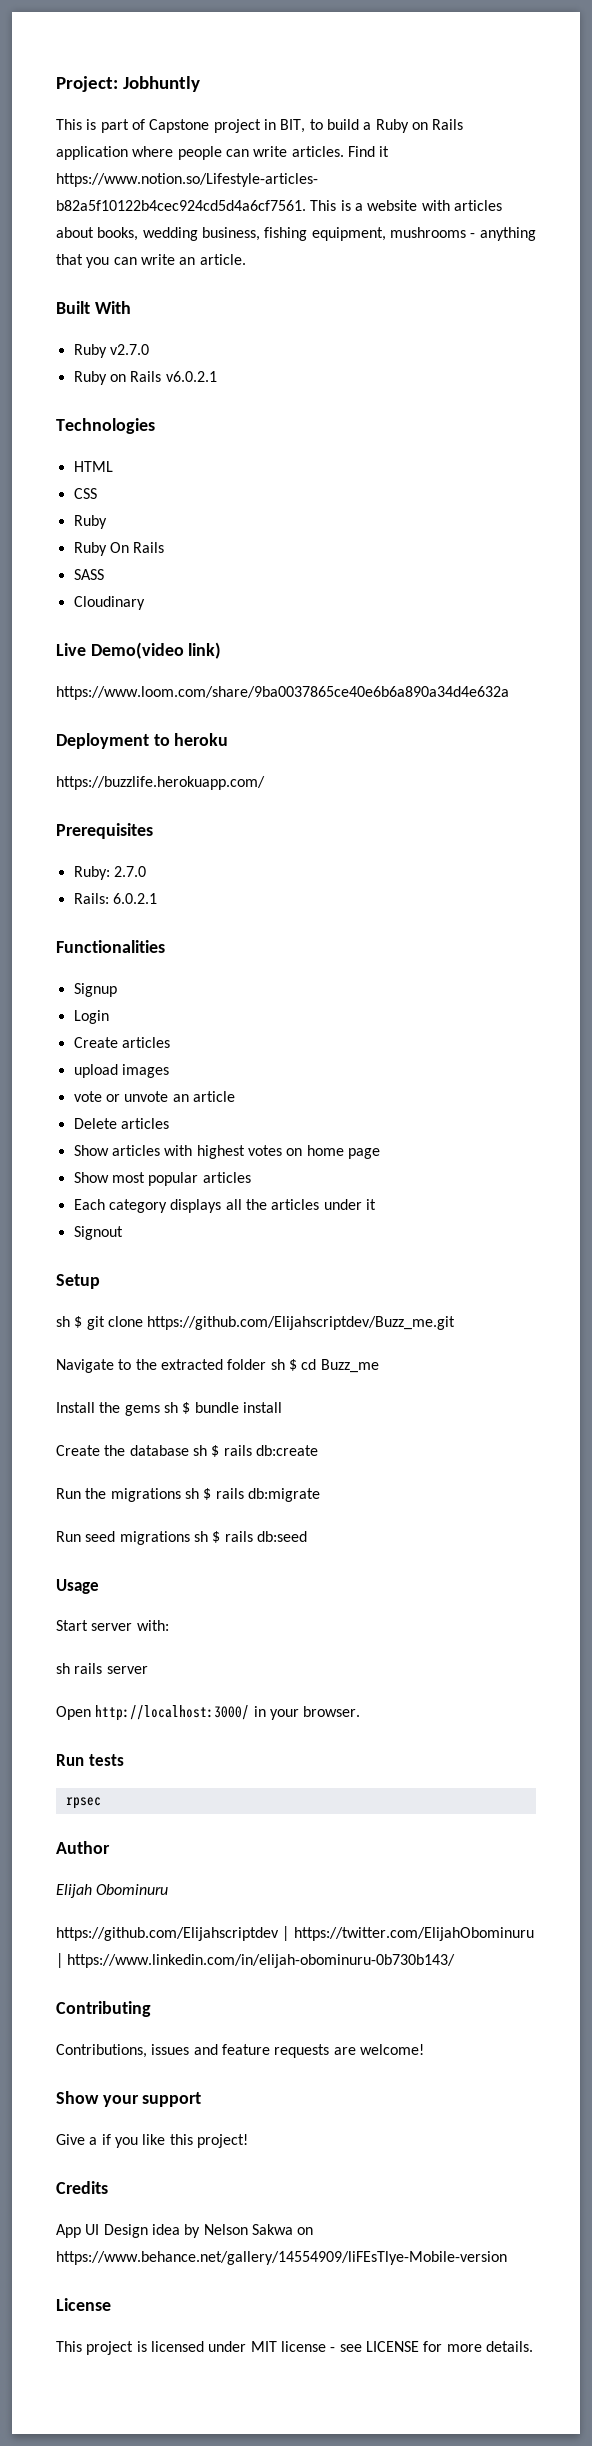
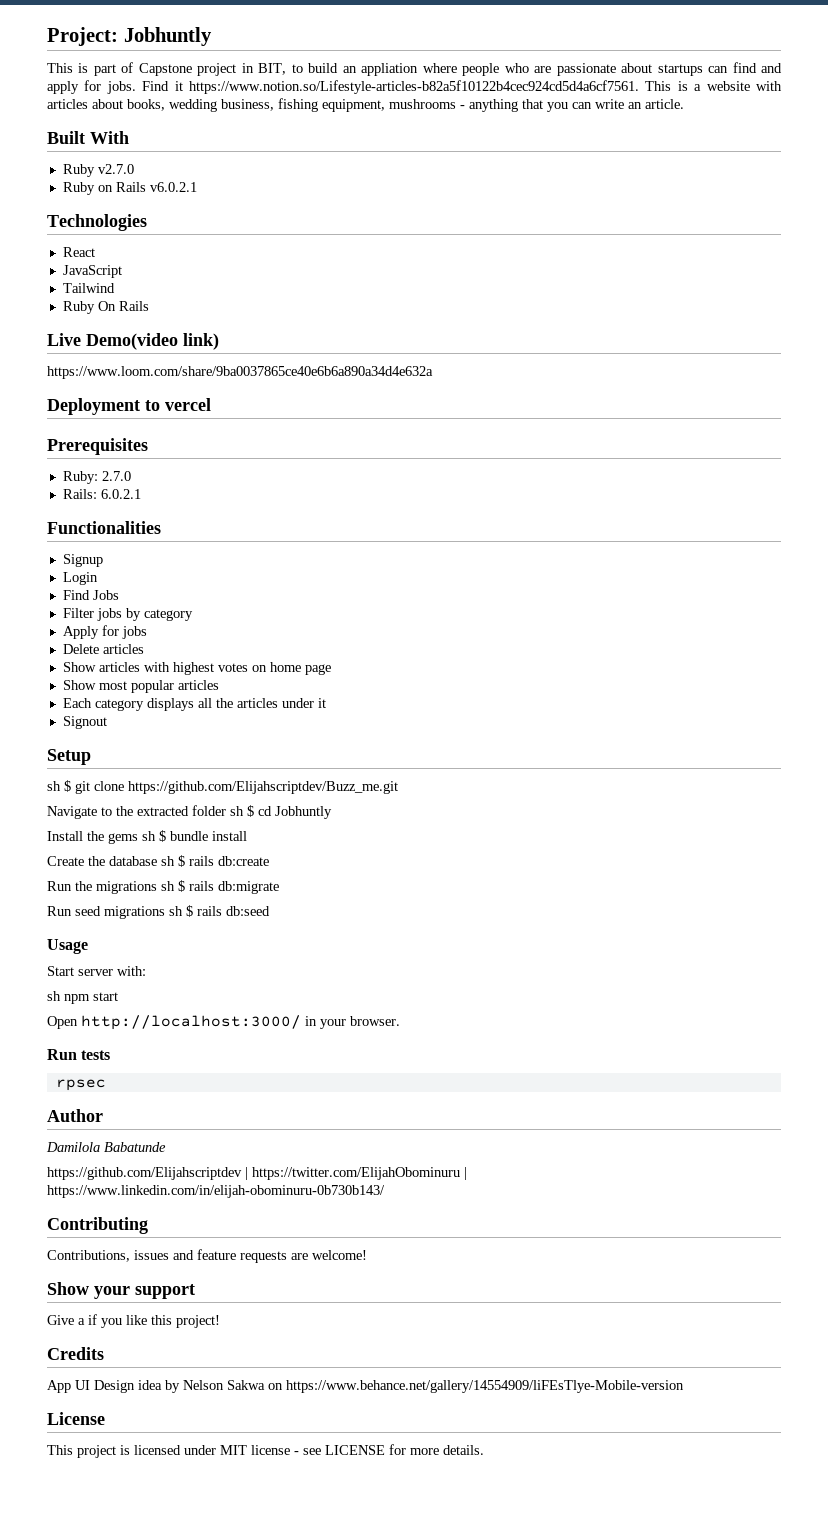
- This is part of Capstone project in BIT, to build a Ruby on Rails application where people can write articles.
+ This is part of Capstone project in BIT, to build an appliation where people who are passionate about startups can find and apply for jobs.
- HTML
- CSS
- Ruby
+ React
+ JavaScript
+ Tailwind
- SASS
- Cloudinary
- Deployment to heroku
- https://buzzlife.herokuapp.com/
+ Deployment to vercel
- Create articles
- upload images
- vote or unvote an article
+ Find Jobs
+ Filter jobs by category
+ Apply for jobs
- Navigate to the extracted folder sh $ cd Buzz_me
+ Navigate to the extracted folder sh $ cd Jobhuntly
- sh rails server
+ sh npm start
- Elijah Obominuru
+ Damilola Babatunde

